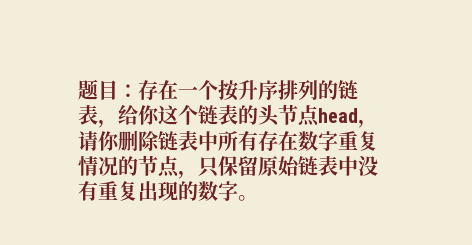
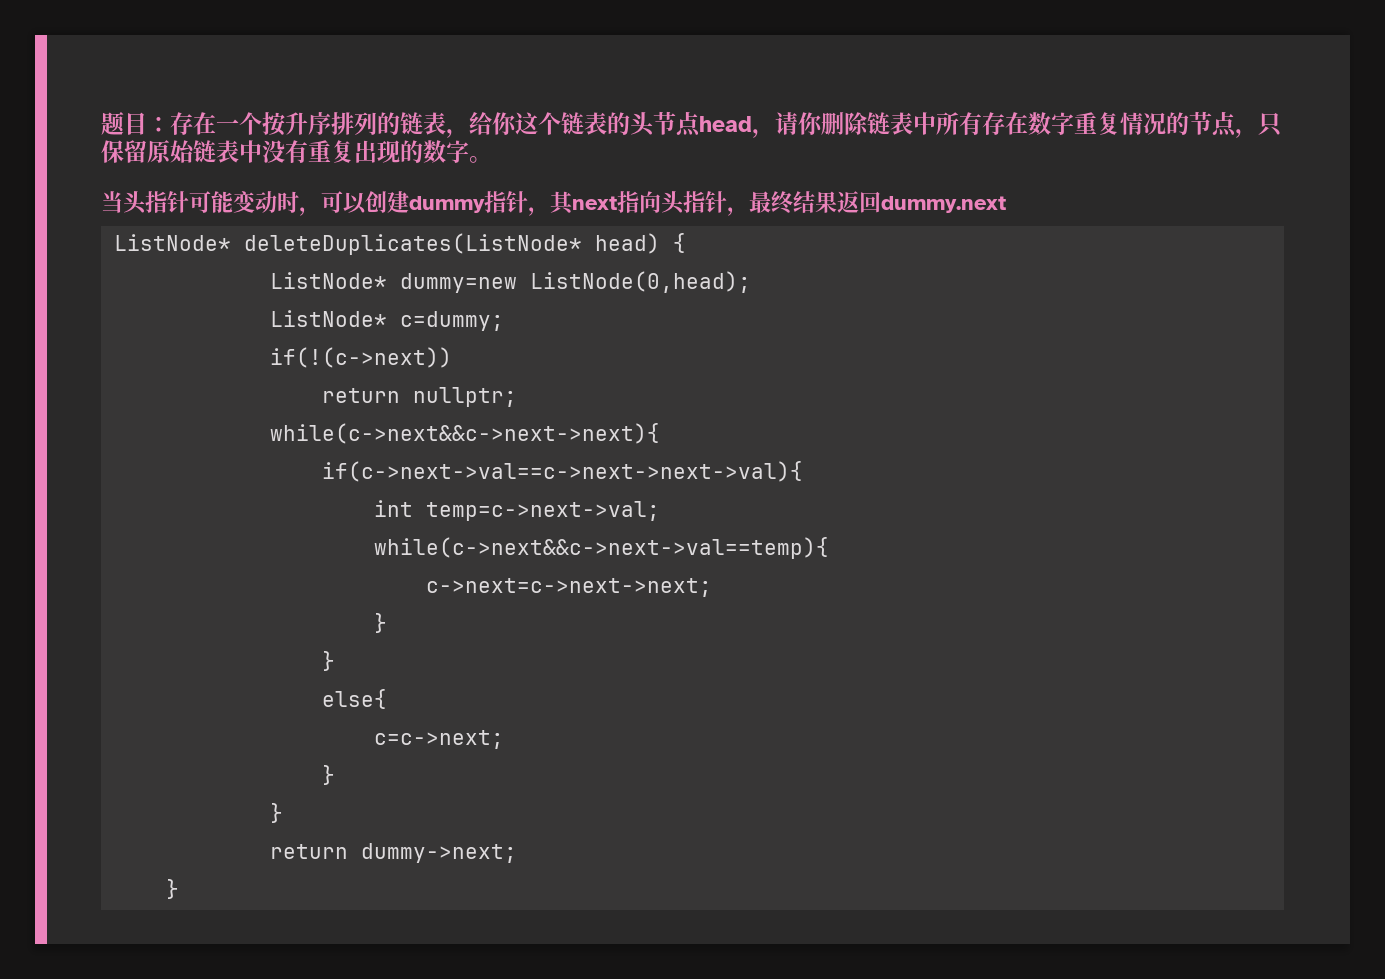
+ 当头指针可能变动时，可以创建dummy指针，其next指向头指针，最终结果返回dummy.next
+ ListNode* deleteDuplicates(ListNode* head) {
+ ListNode* dummy=new ListNode(0,head);
+ ListNode* c=dummy;
+ if(!(c->next))
+ return nullptr;
+ while(c->next&&c->next->next){
+ if(c->next->val==c->next->next->val){
+ int temp=c->next->val;
+ while(c->next&&c->next->val==temp){
+ c->next=c->next->next;
+ }
+ }
+ else{
+ c=c->next;
+ }
+ }
+ return dummy->next;
+ }

